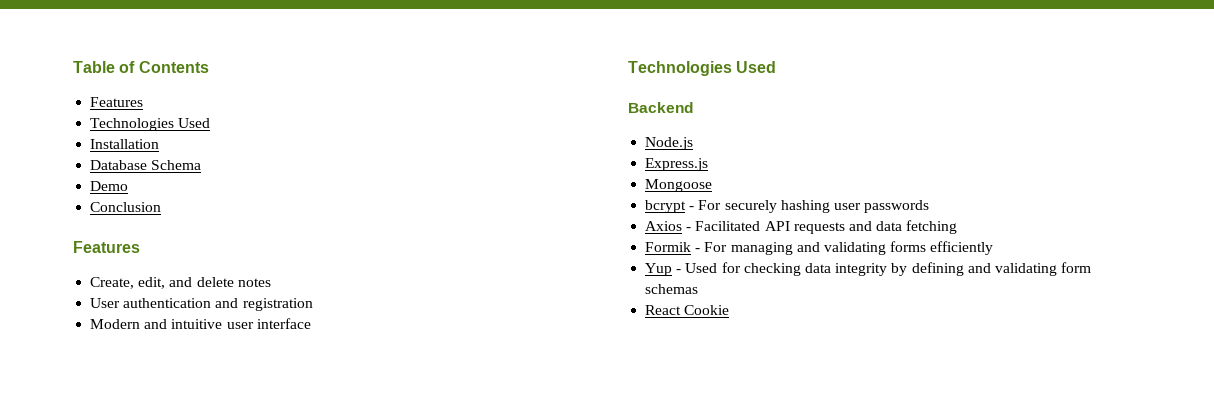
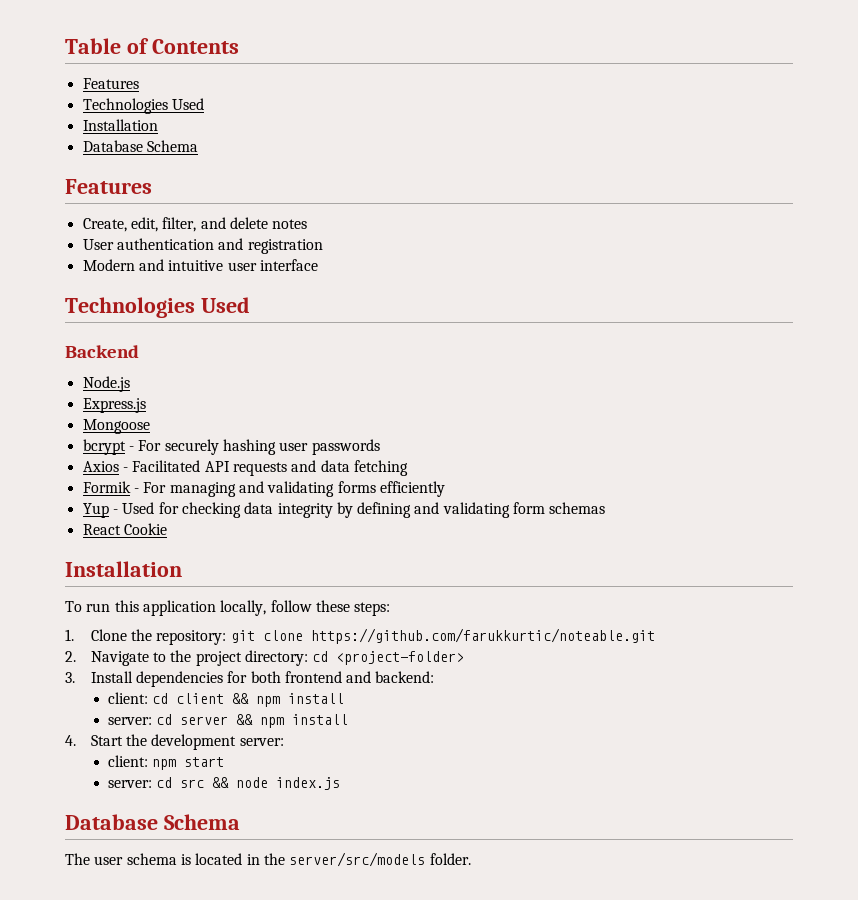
- Demo
- Conclusion
- Create, edit, and delete notes
+ Create, edit, filter, and delete notes
  React Cookie
+ Installation
+ To run this application locally, follow these steps:
+ 1. Clone the repository: git clone https://github.com/farukkurtic/noteable.git
+ 2. Navigate to the project directory: cd <project-folder>
+ 3. Install dependencies for both frontend and backend:
+ client: cd client && npm install
+ server: cd server && npm install
+ 4. Start the development server:
+ client: npm start
+ server: cd src && node index.js
+ Database Schema
+ The user schema is located in the server/src/models folder.

